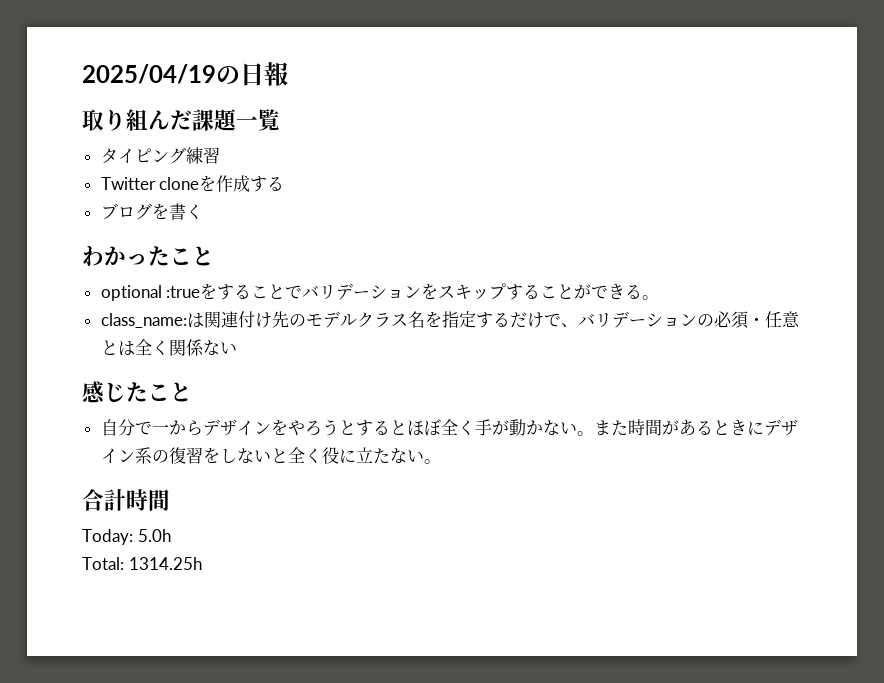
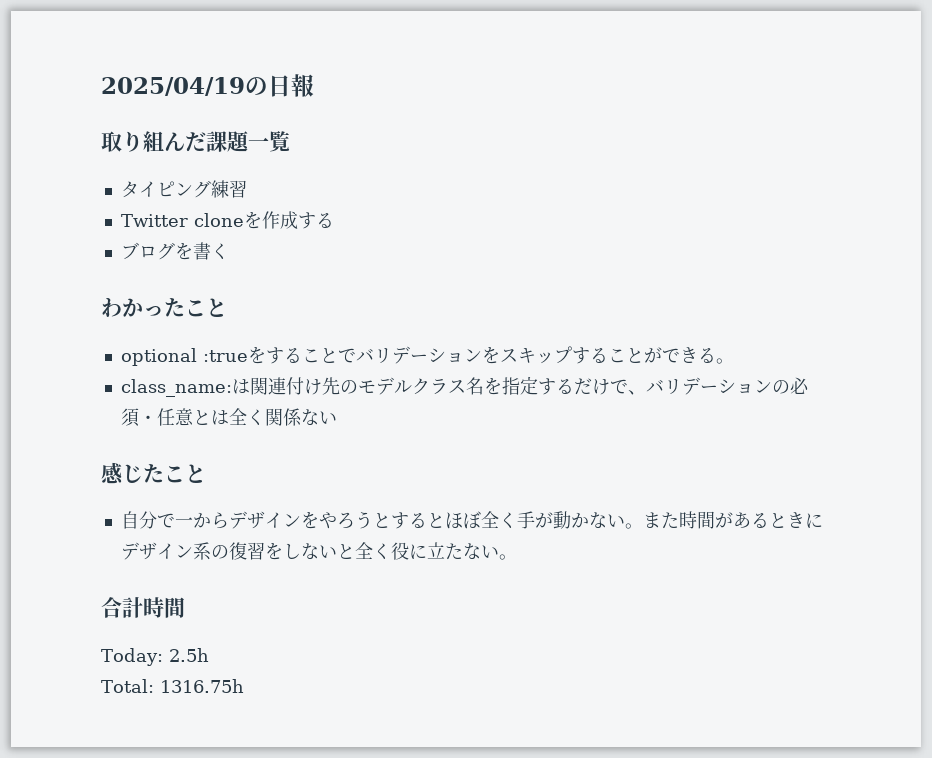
- Today: 5.0h
+ Today: 2.5h
- Total: 1314.25h
+ Total: 1316.75h

